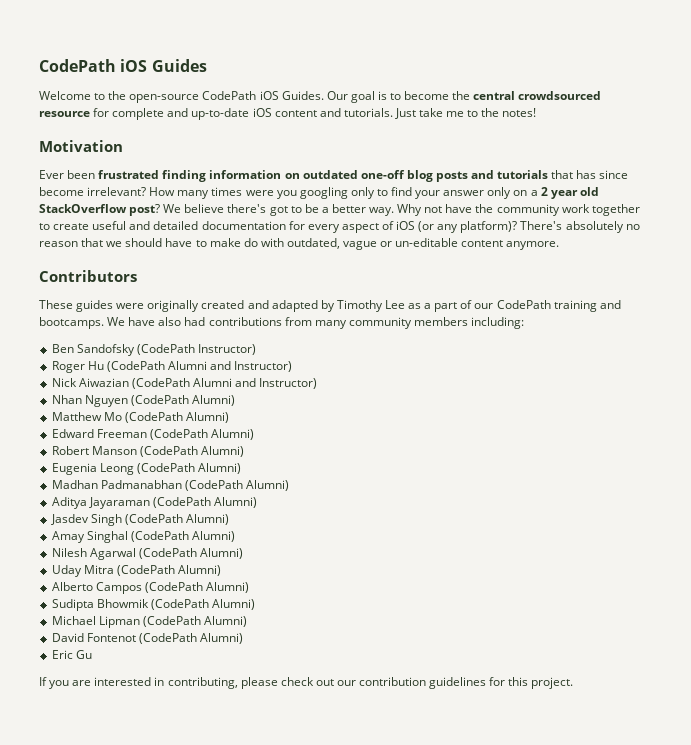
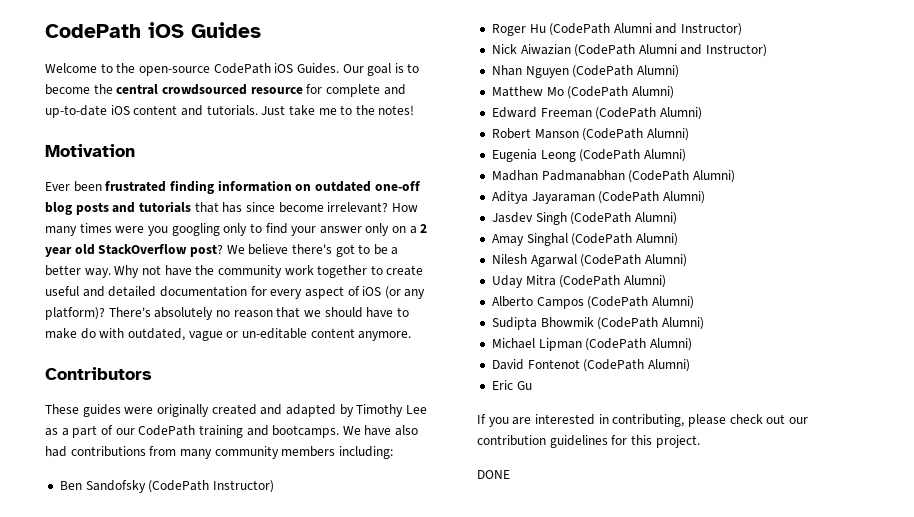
+ DONE

